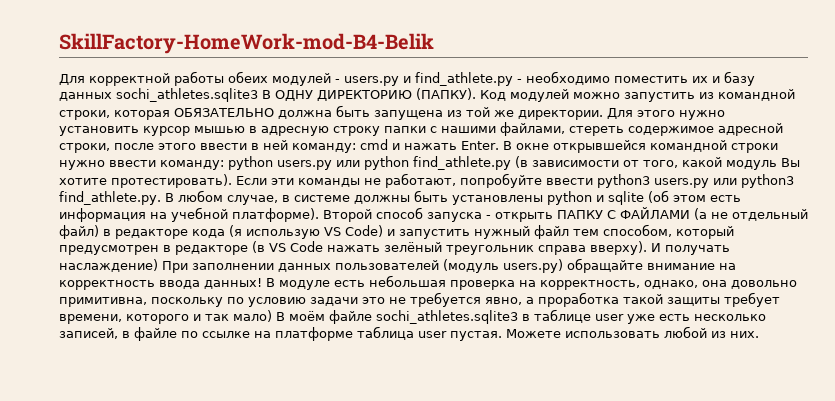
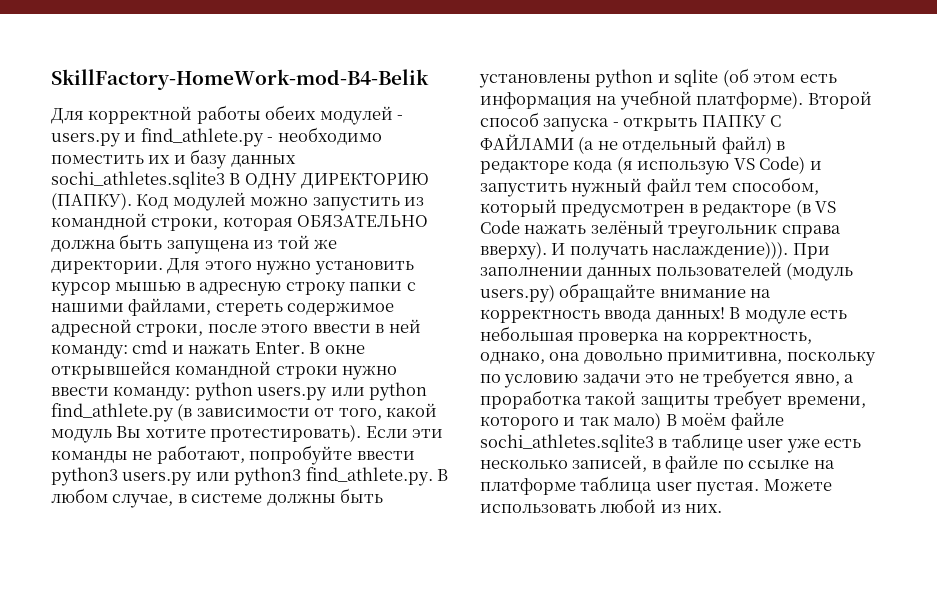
- И получать наслаждение) При заполнении данных пользователей (модуль users.py) обращайте внимание на корректность ввода данных!
+ И получать наслаждение))). При заполнении данных пользователей (модуль users.py) обращайте внимание на корректность ввода данных!

